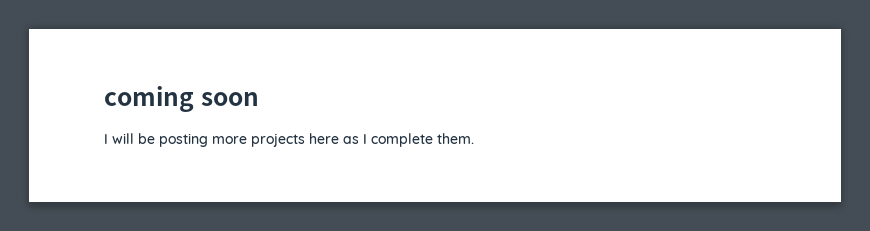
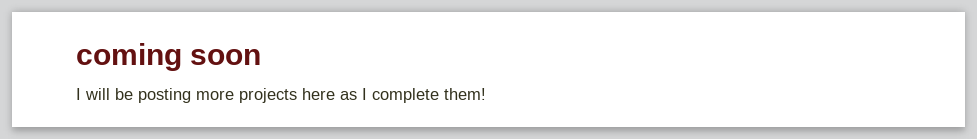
- I will be posting more projects here as I complete them.
+ I will be posting more projects here as I complete them!

